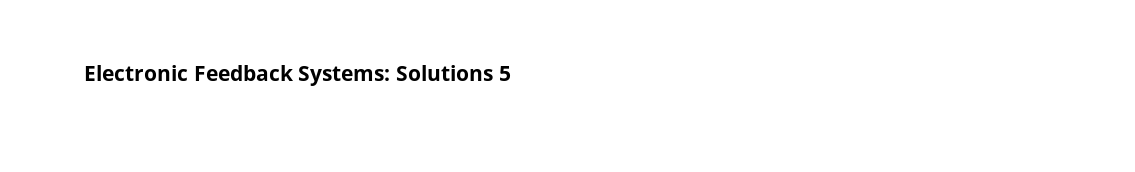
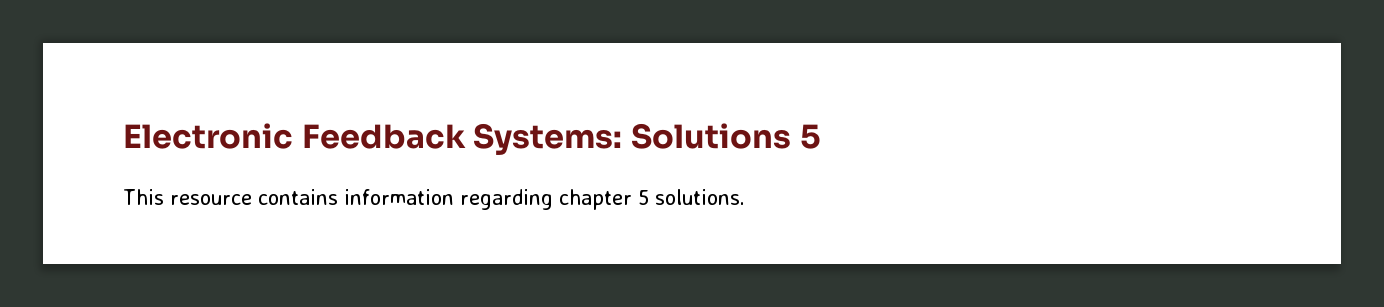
+ This resource contains information regarding chapter 5 solutions.

